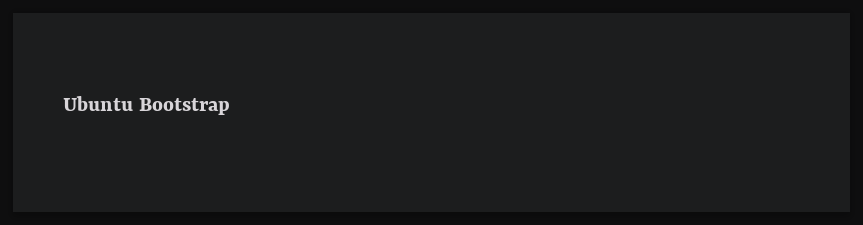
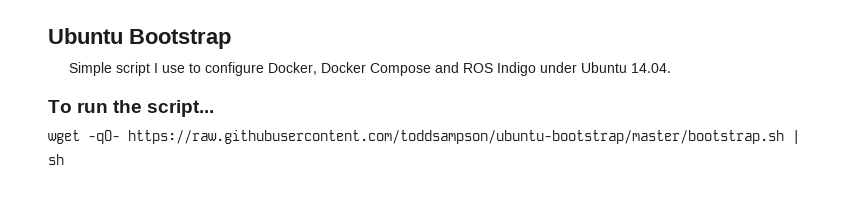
+ Simple script I use to configure Docker, Docker Compose and ROS Indigo under Ubuntu 14.04.
+ To run the script...
+ wget -qO- https://raw.githubusercontent.com/toddsampson/ubuntu-bootstrap/master/bootstrap.sh | sh

